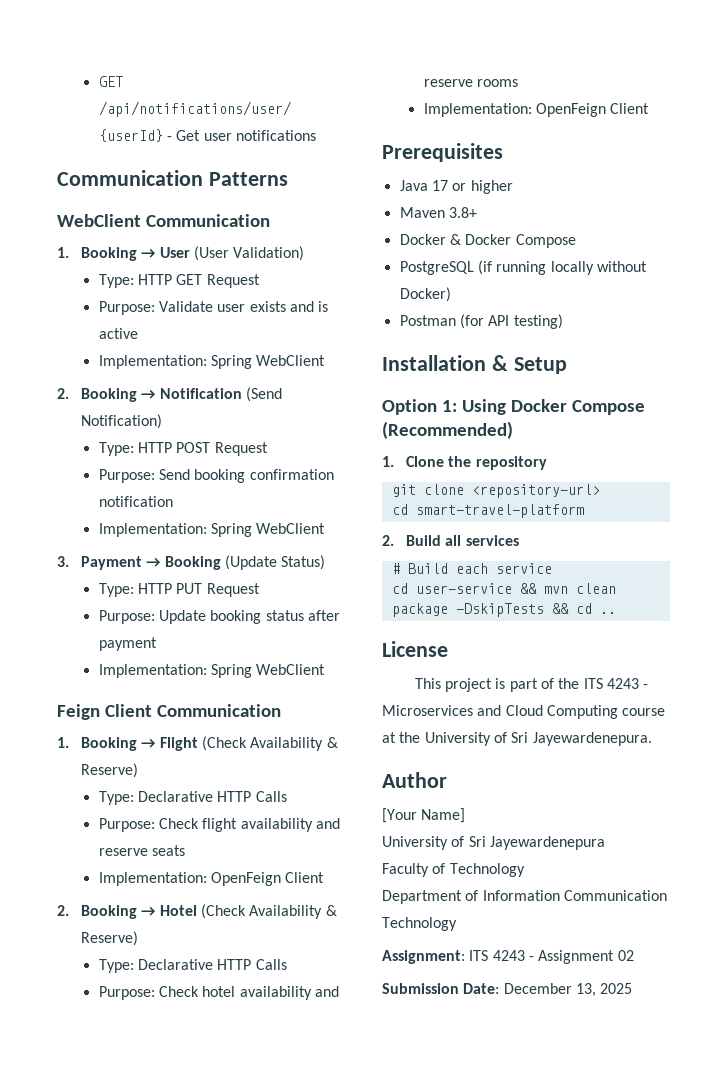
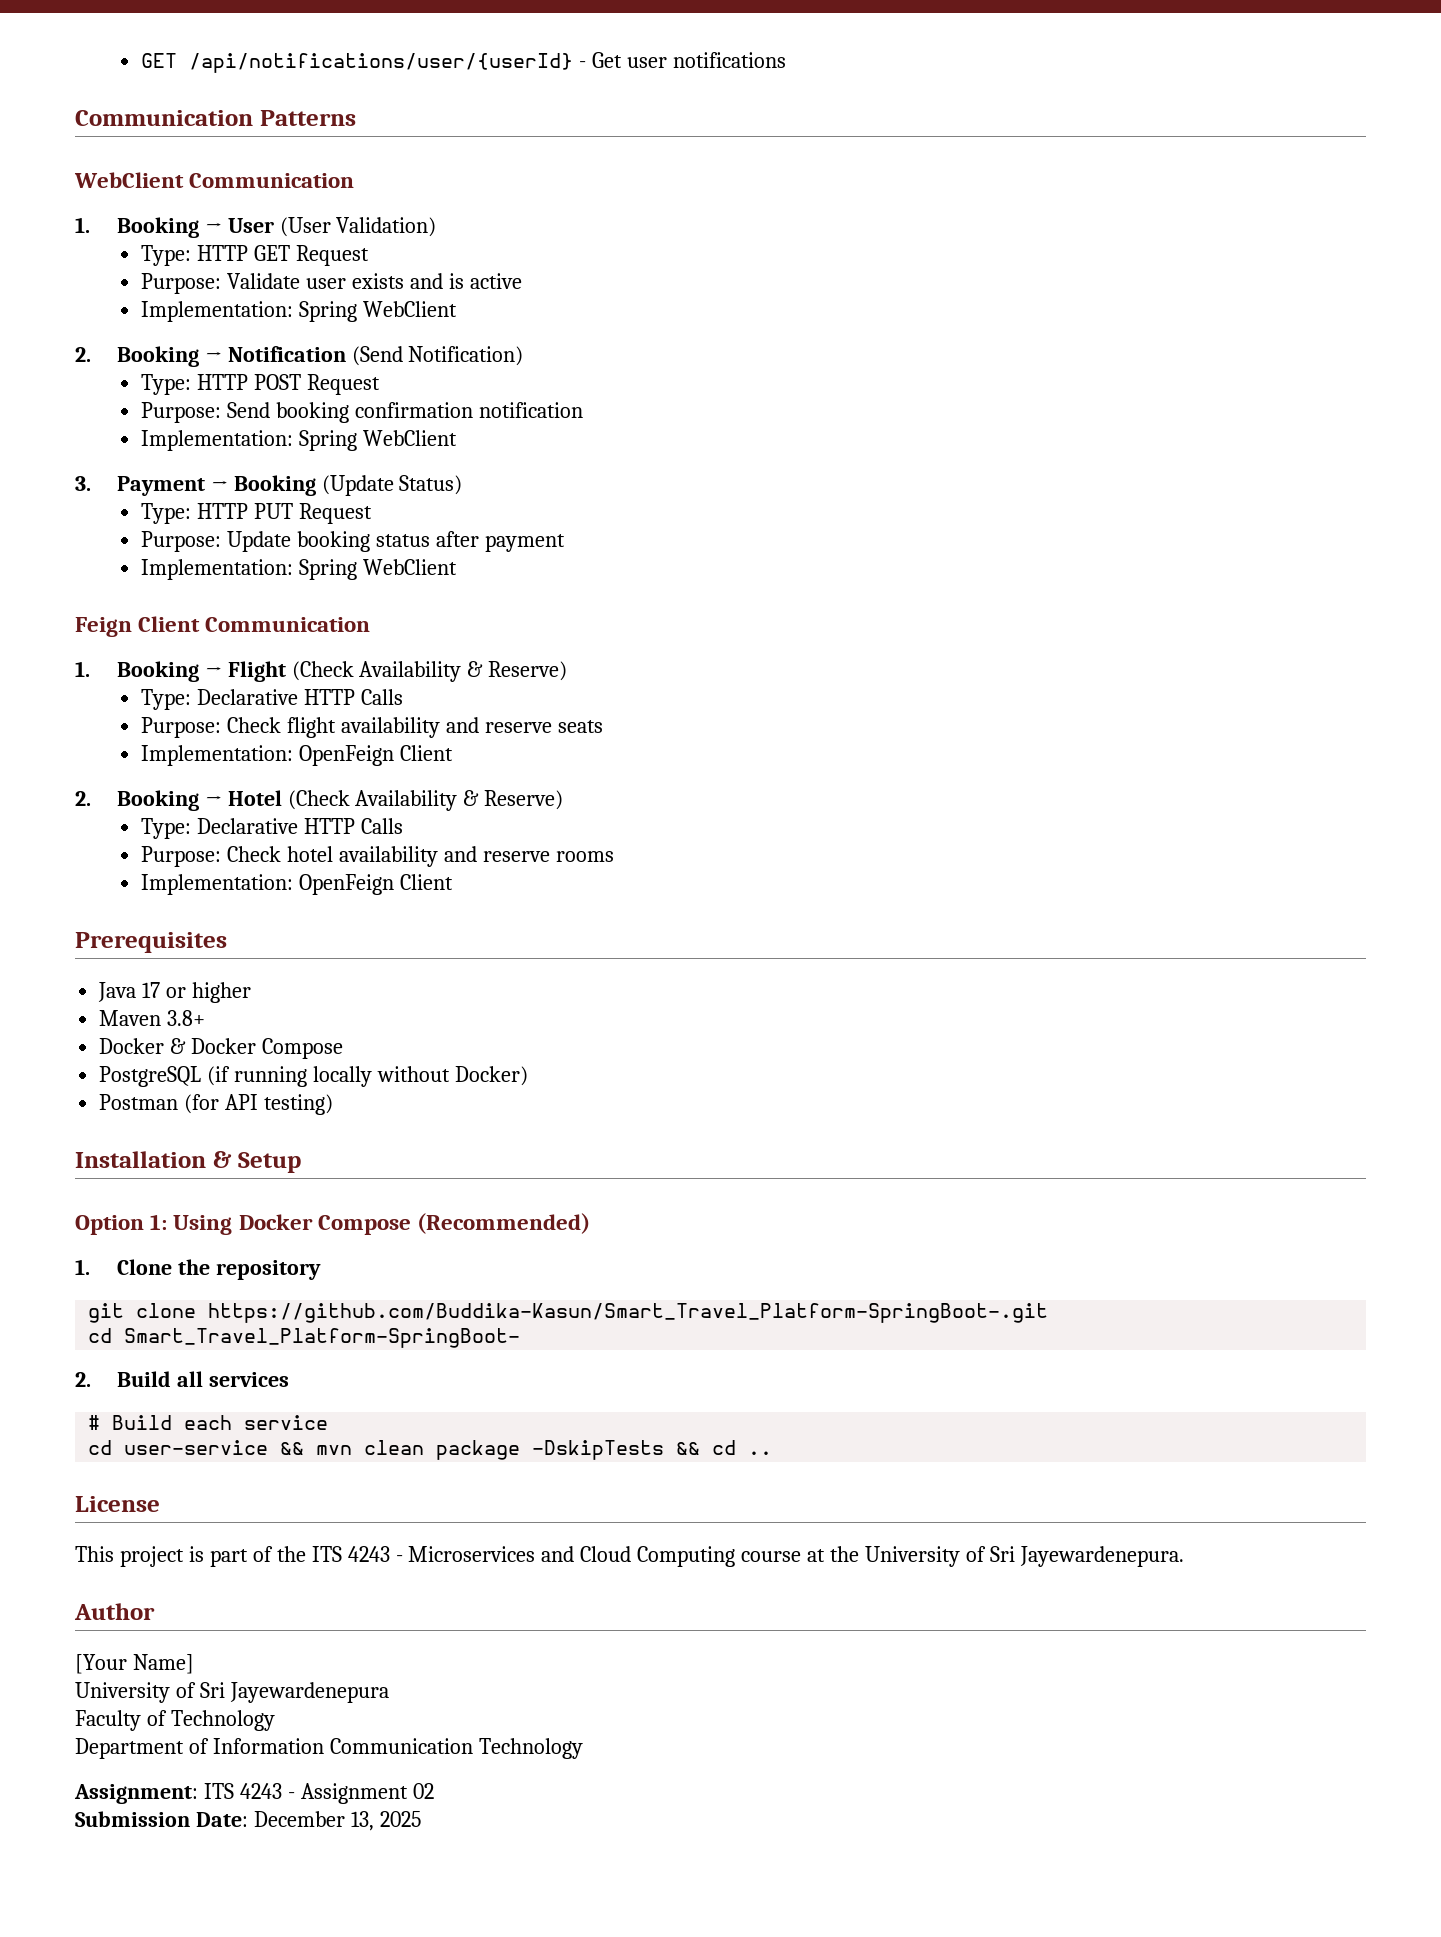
- git clone <repository-url>
- cd smart-travel-platform
+ git clone https://github.com/Buddika-Kasun/Smart_Travel_Platform-SpringBoot-.git
+ cd Smart_Travel_Platform-SpringBoot-

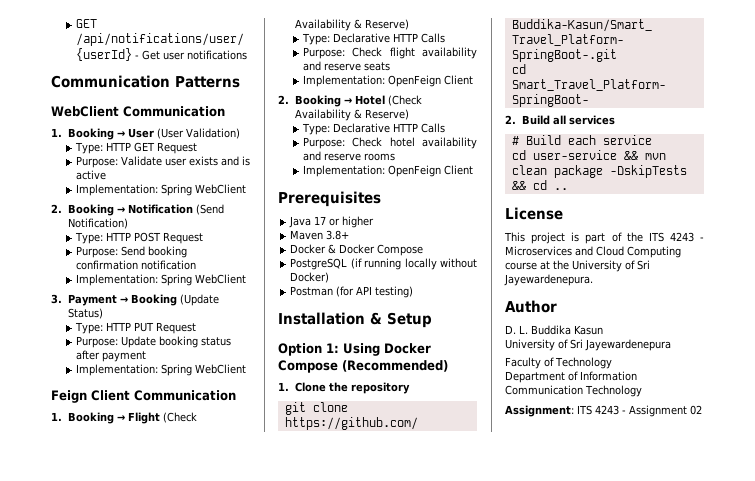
- [Your Name]
+ D. L. Buddika Kasun
- Submission Date: December 13, 2025

